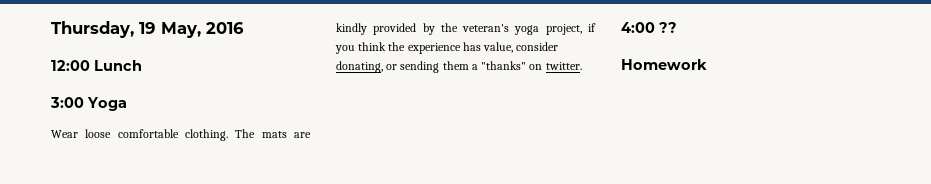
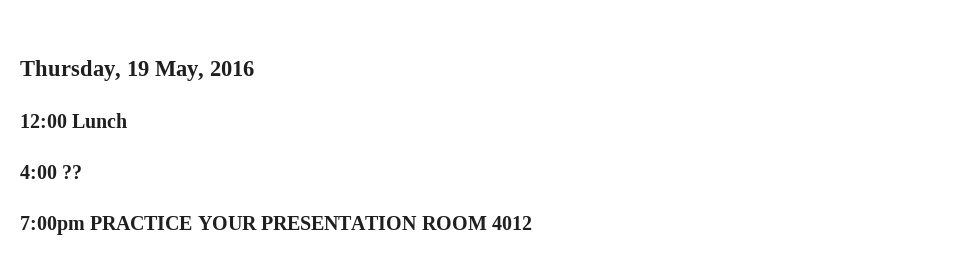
- 3:00 Yoga
- Wear loose comfortable clothing. The mats are kindly provided by the veteran's yoga project, if you think the experience has value, consider donating, or sending them a "thanks" on twitter.
  4:00 ??
- Homework
+ 7:00pm PRACTICE YOUR PRESENTATION ROOM 4012

